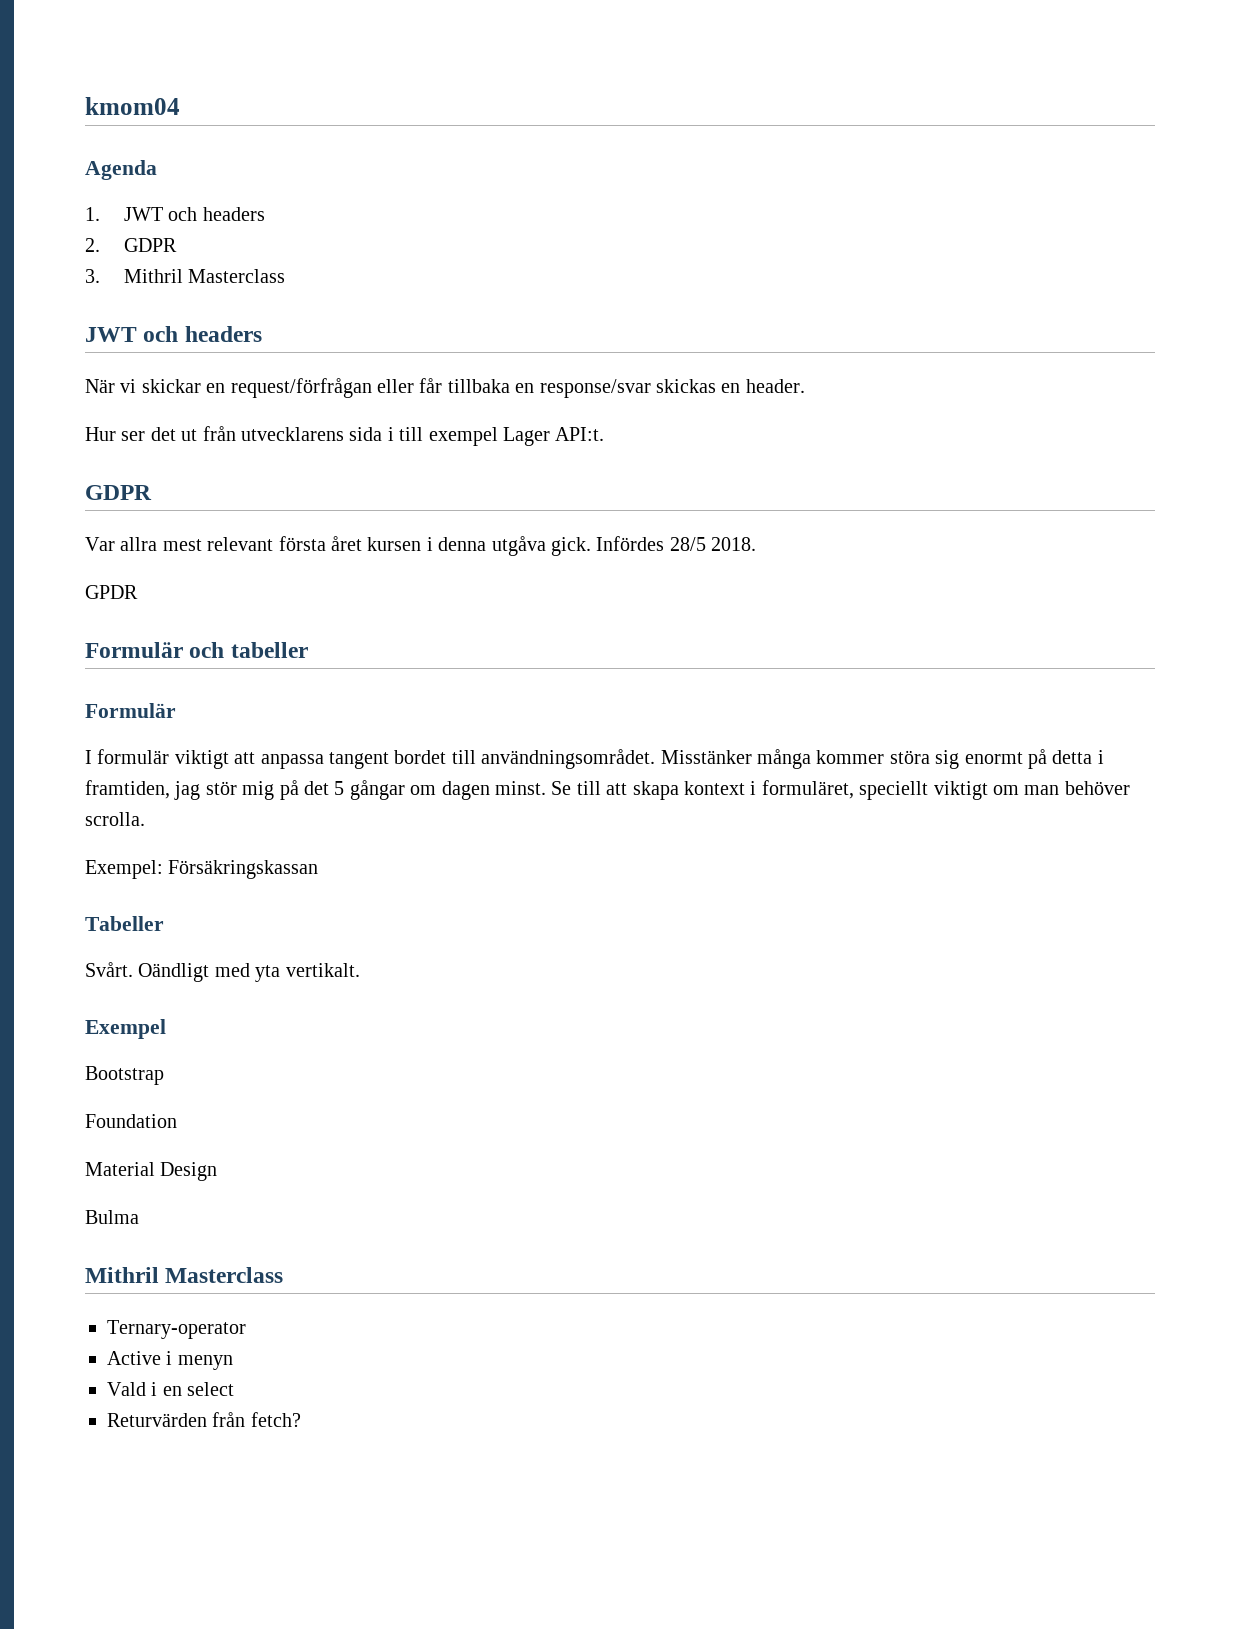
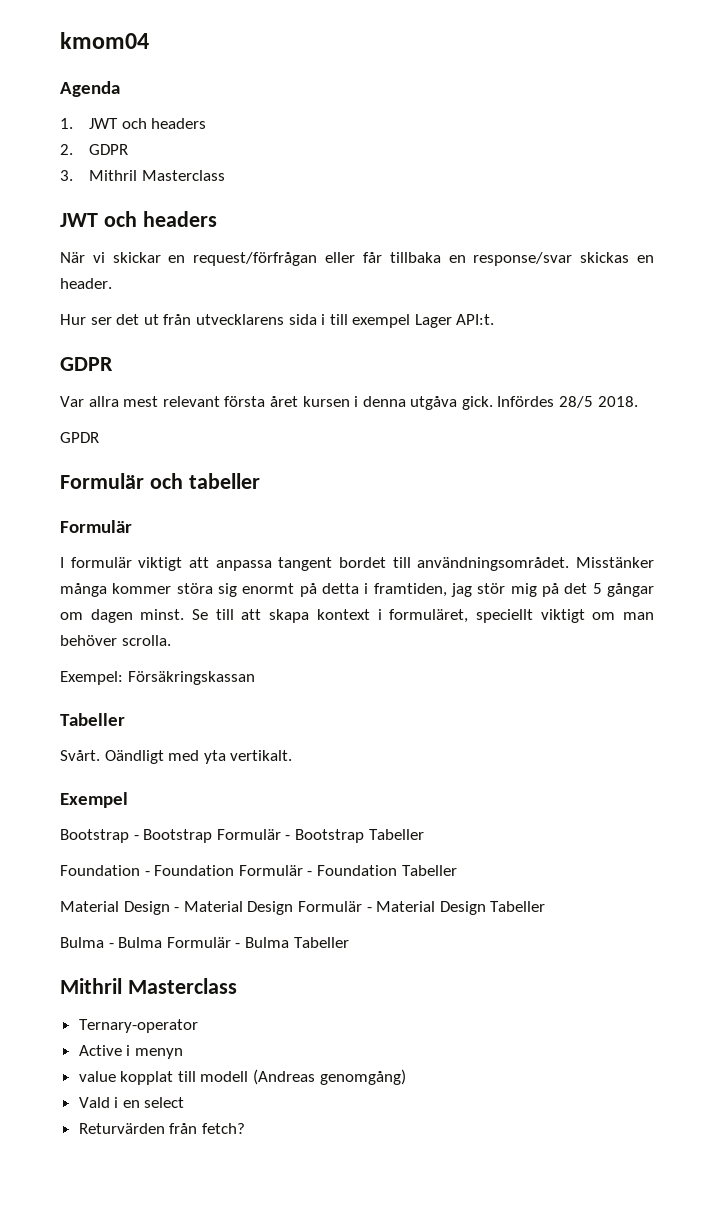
- Bootstrap
- Foundation
- Material Design
- Bulma
+ Bootstrap - Bootstrap Formulär - Bootstrap Tabeller
+ Foundation - Foundation Formulär - Foundation Tabeller
+ Material Design - Material Design Formulär - Material Design Tabeller
+ Bulma - Bulma Formulär - Bulma Tabeller
+ value kopplat till modell (Andreas genomgång)

